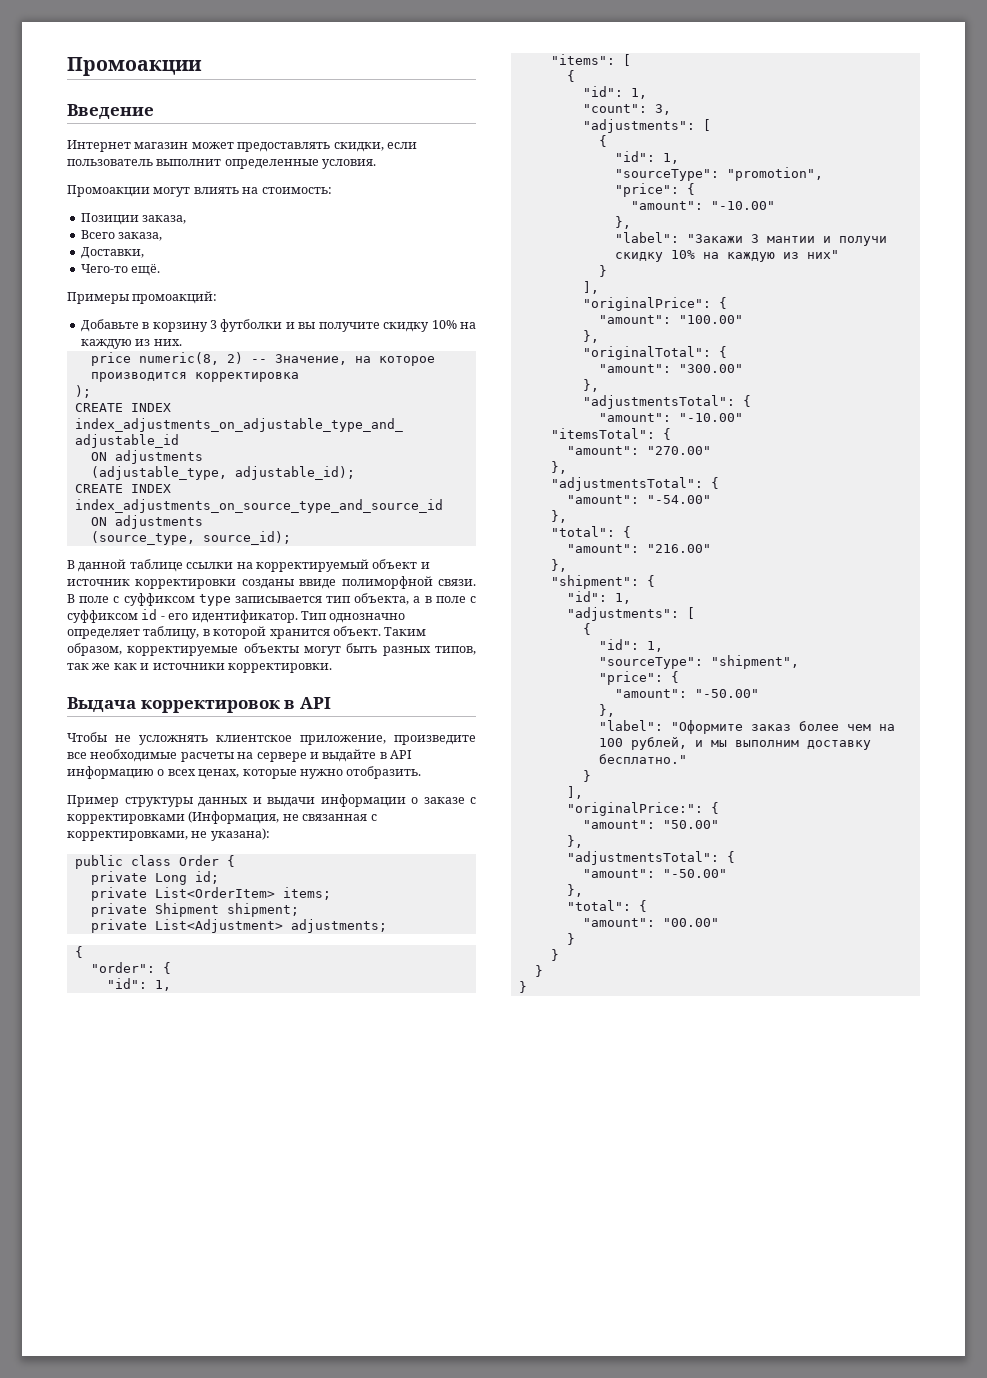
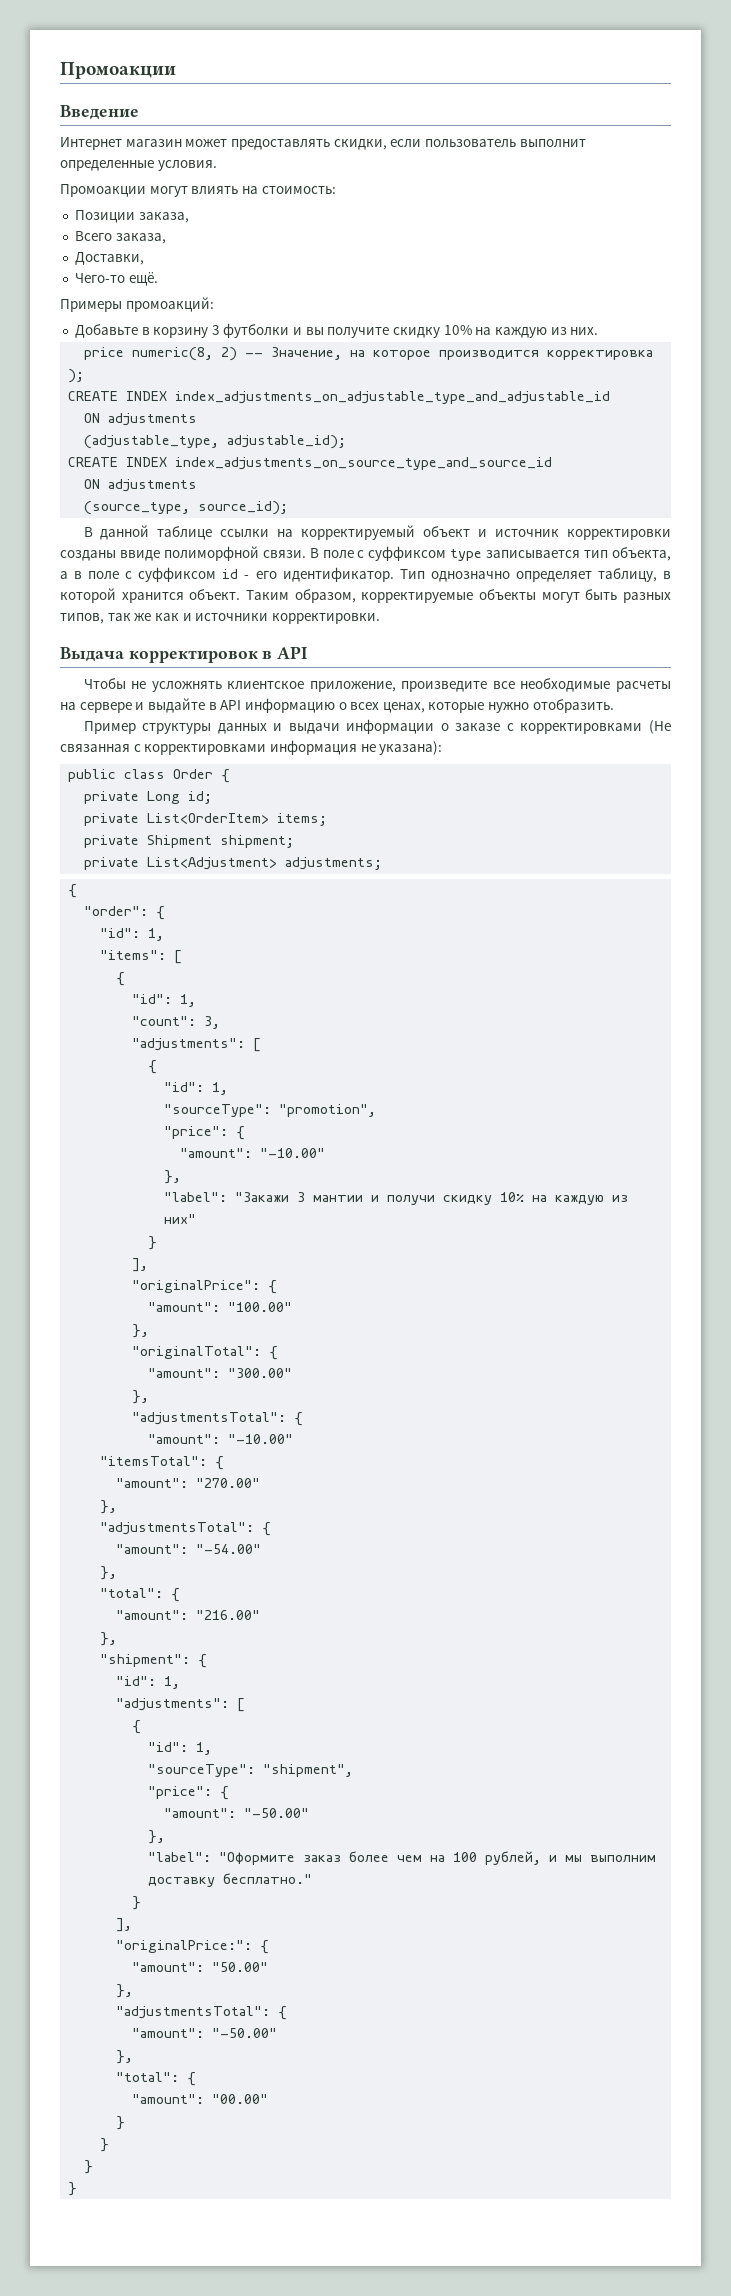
- Пример структуры данных и выдачи информации о заказе с корректировками (Информация, не связанная с корректировками, не указана):
+ Пример структуры данных и выдачи информации о заказе с корректировками (Не связанная с корректировками информация не указана):

